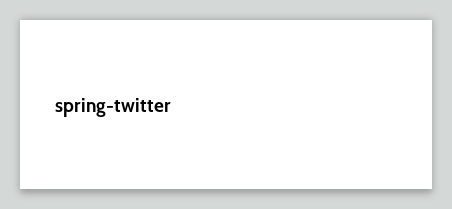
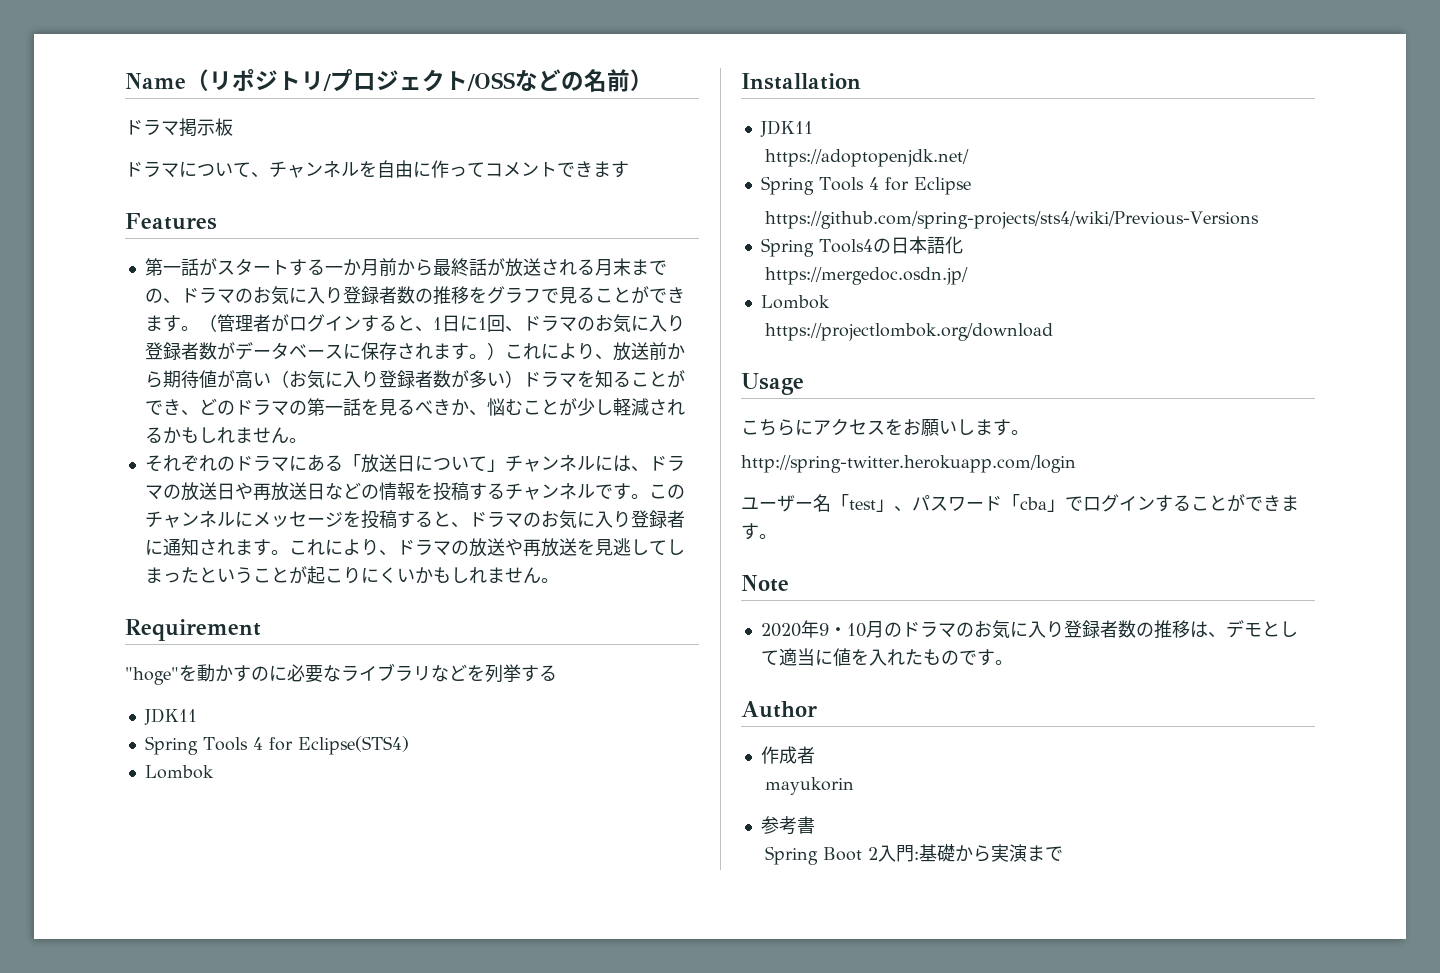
- spring-twitter
+ Name（リポジトリ/プロジェクト/OSSなどの名前）
+ ドラマ掲示板
+ ドラマについて、チャンネルを自由に作ってコメントできます
+ Features
+ 第一話がスタートする一か月前から最終話が放送される月末までの、ドラマのお気に入り登録者数の推移をグラフで見ることができます。（管理者がログインすると、1日に1回、ドラマのお気に入り登録者数がデータベースに保存されます。）これにより、放送前から期待値が高い（お気に入り登録者数が多い）ドラマを知ることができ、どのドラマの第一話を見るべきか、悩むことが少し軽減されるかもしれません。
+ それぞれのドラマにある「放送日について」チャンネルには、ドラマの放送日や再放送日などの情報を投稿するチャンネルです。このチャンネルにメッセージを投稿すると、ドラマのお気に入り登録者に通知されます。これにより、ドラマの放送や再放送を見逃してしまったということが起こりにくいかもしれません。
+ Requirement
+ "hoge"を動かすのに必要なライブラリなどを列挙する
+ JDK11
+ Spring Tools 4 for Eclipse(STS4)
+ Lombok
+ Installation
+ JDK11
+ https://adoptopenjdk.net/
+ Spring Tools 4 for Eclipse
+ https://github.com/spring-projects/sts4/wiki/Previous-Versions
+ Spring Tools4の日本語化
+ https://mergedoc.osdn.jp/
+ Lombok
+ https://projectlombok.org/download
+ Usage
+ こちらにアクセスをお願いします。
+ http://spring-twitter.herokuapp.com/login
+ ユーザー名「test」、パスワード「cba」でログインすることができます。
+ Note
+ 2020年9・10月のドラマのお気に入り登録者数の推移は、デモとして適当に値を入れたものです。
+ Author
+ 作成者
+ mayukorin
+ 参考書
+ Spring Boot 2入門:基礎から実演まで

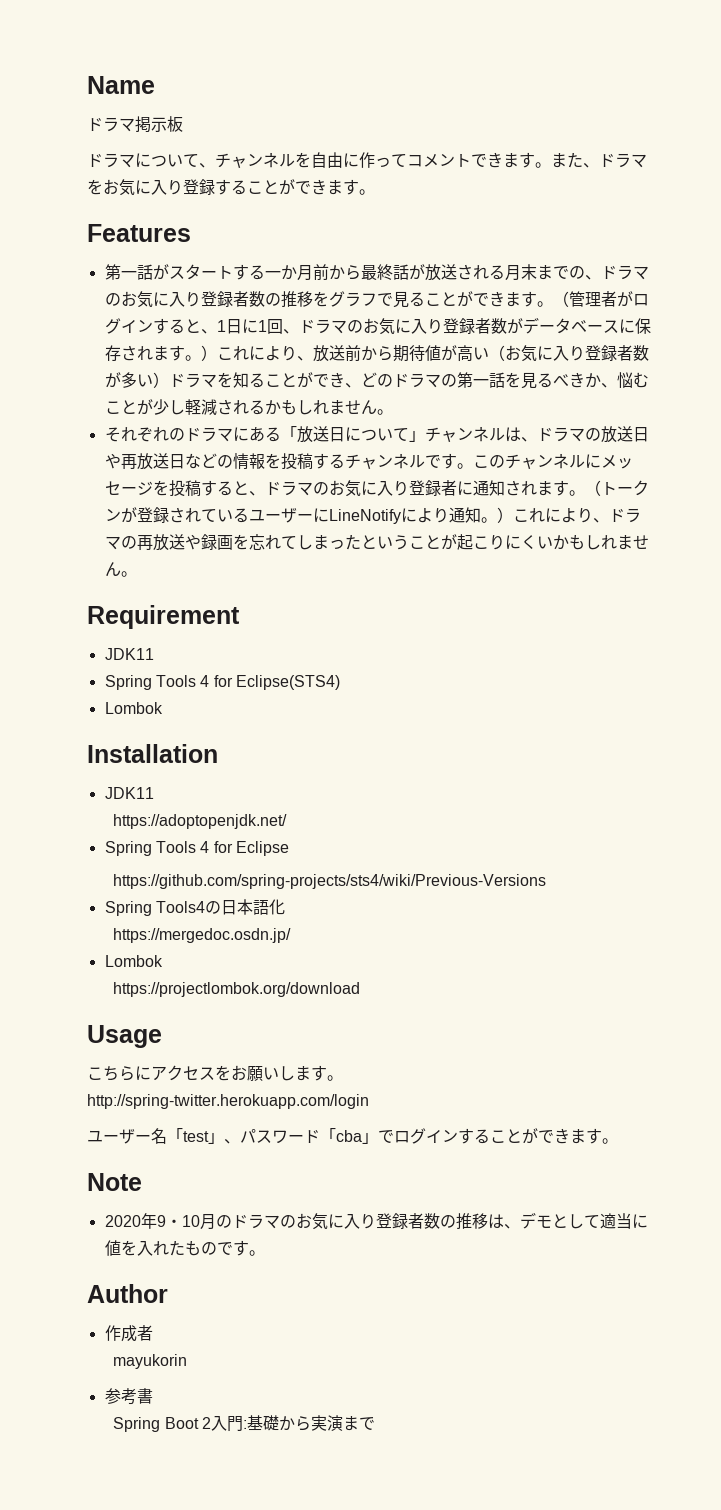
- Name（リポジトリ/プロジェクト/OSSなどの名前）
+ Name
- ドラマについて、チャンネルを自由に作ってコメントできます
+ ドラマについて、チャンネルを自由に作ってコメントできます。また、ドラマをお気に入り登録することができます。
- それぞれのドラマにある「放送日について」チャンネルには、ドラマの放送日や再放送日などの情報を投稿するチャンネルです。
+ それぞれのドラマにある「放送日について」チャンネルは、ドラマの放送日や再放送日などの情報を投稿するチャンネルです。
- これにより、ドラマの放送や再放送を見逃してしまったということが起こりにくいかもしれません。
+ （トークンが登録されているユーザーにLineNotifyにより通知。）これにより、ドラマの再放送や録画を忘れてしまったということが起こりにくいかもしれません。
- "hoge"を動かすのに必要なライブラリなどを列挙する

